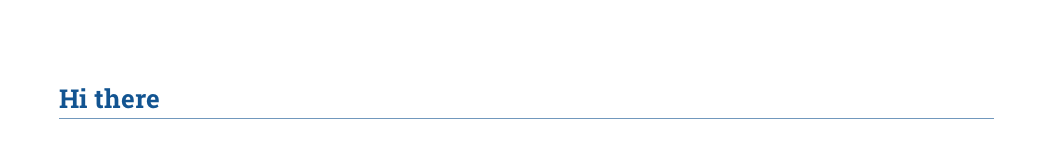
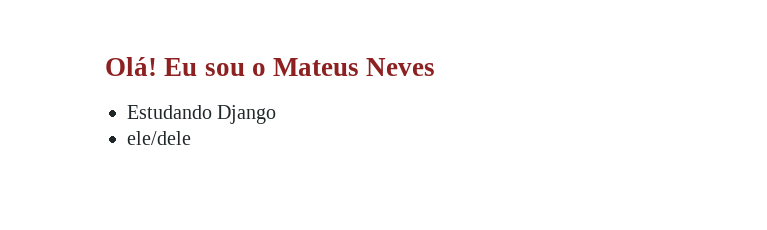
- Hi there
+ Olá! Eu sou o Mateus Neves
+ Estudando Django
+ ele/dele

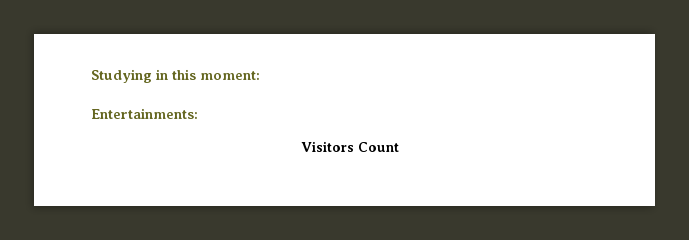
- Olá! Eu sou o Mateus Neves
- Estudando Django
- ele/dele
+ Studying in this moment:
+ Entertainments:
+ Visitors Count

